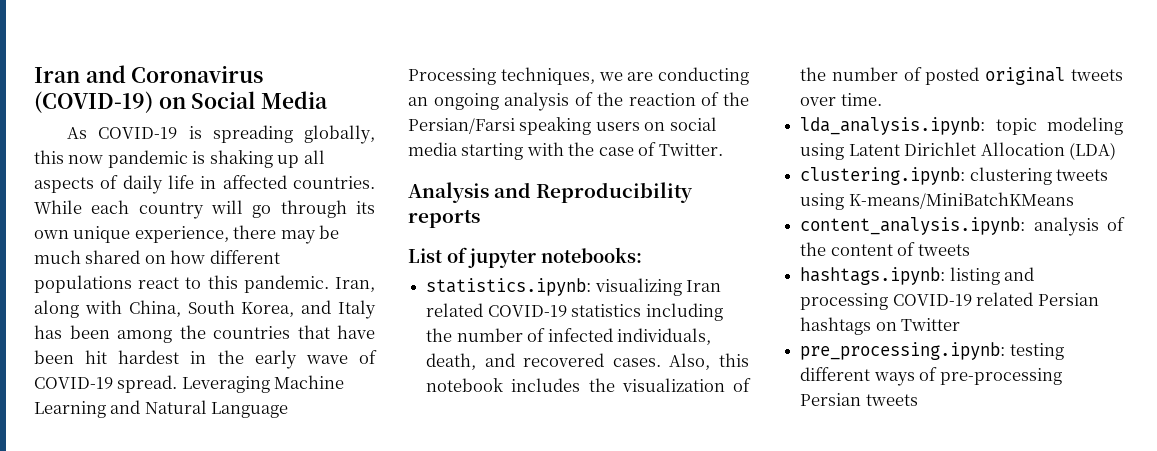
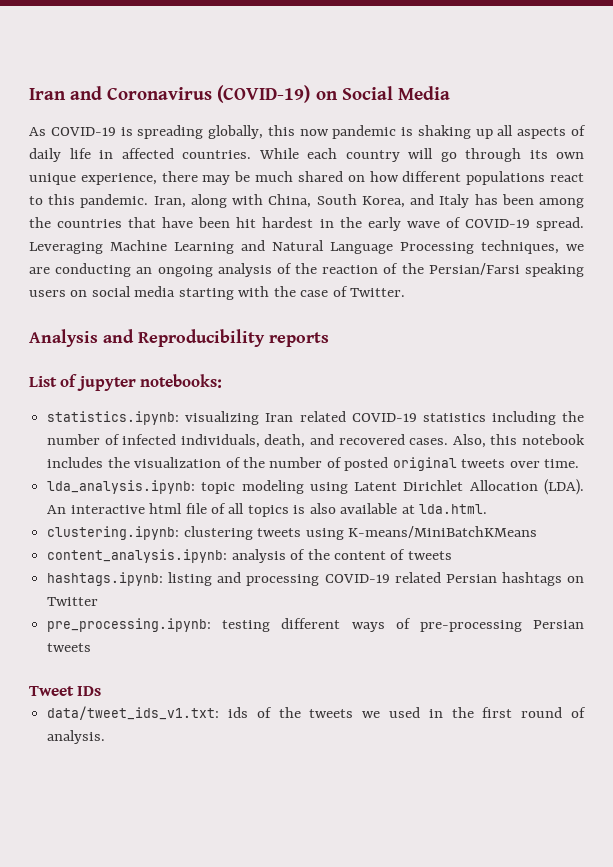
- lda_analysis.ipynb: topic modeling using Latent Dirichlet Allocation (LDA)
+ lda_analysis.ipynb: topic modeling using Latent Dirichlet Allocation (LDA). An interactive html file of all topics is also available at lda.html.
+ Tweet IDs
+ data/tweet_ids_v1.txt: ids of the tweets we used in the first round of analysis.

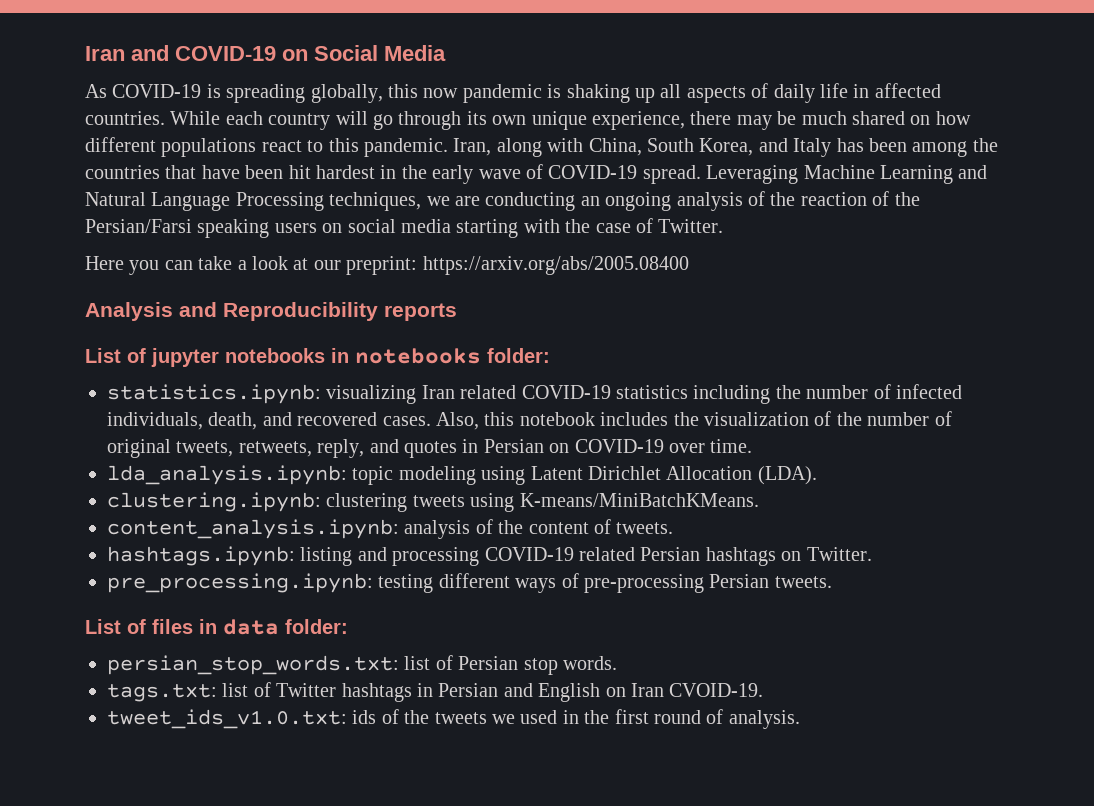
- Iran and Coronavirus (COVID-19) on Social Media
+ Iran and COVID-19 on Social Media
+ Here you can take a look at our preprint: https://arxiv.org/abs/2005.08400
- List of jupyter notebooks:
+ List of jupyter notebooks in notebooks folder:
- Also, this notebook includes the visualization of the number of posted original tweets over time.
+ Also, this notebook includes the visualization of the number of original tweets, retweets, reply, and quotes in Persian on COVID-19 over time.
- An interactive html file of all topics is also available at lda.html.
- clustering.ipynb: clustering tweets using K-means/MiniBatchKMeans
+ clustering.ipynb: clustering tweets using K-means/MiniBatchKMeans.
- content_analysis.ipynb: analysis of the content of tweets
+ content_analysis.ipynb: analysis of the content of tweets.
- hashtags.ipynb: listing and processing COVID-19 related Persian hashtags on Twitter
+ hashtags.ipynb: listing and processing COVID-19 related Persian hashtags on Twitter.
- pre_processing.ipynb: testing different ways of pre-processing Persian tweets
- Tweet IDs
- data/tweet_ids_v1.txt: ids of the tweets we used in the first round of analysis.
+ pre_processing.ipynb: testing different ways of pre-processing Persian tweets.
+ List of files in data folder:
+ persian_stop_words.txt: list of Persian stop words.
+ tags.txt: list of Twitter hashtags in Persian and English on Iran CVOID-19.
+ tweet_ids_v1.0.txt: ids of the tweets we used in the first round of analysis.

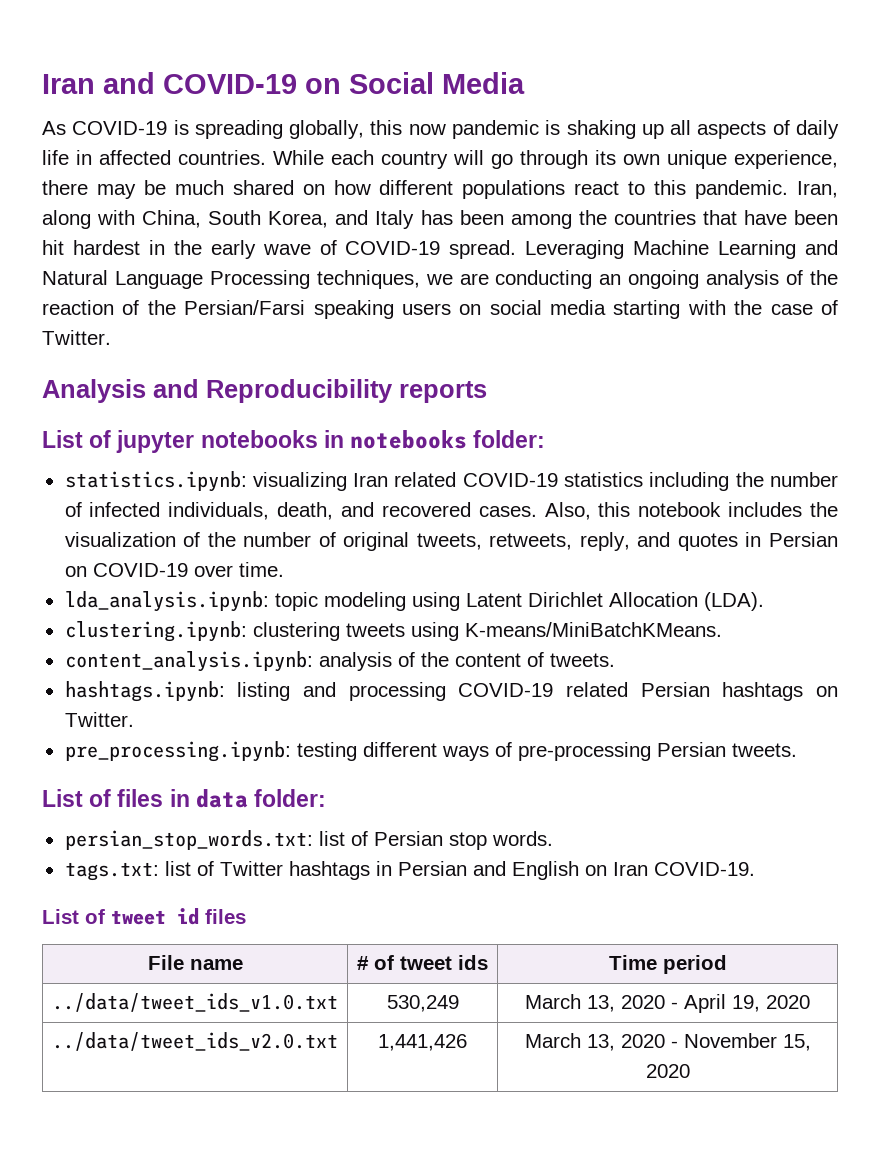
- Here you can take a look at our preprint: https://arxiv.org/abs/2005.08400
- tags.txt: list of Twitter hashtags in Persian and English on Iran CVOID-19.
- tweet_ids_v1.0.txt: ids of the tweets we used in the first round of analysis.
+ tags.txt: list of Twitter hashtags in Persian and English on Iran COVID-19.
+ List of tweet id files
+ File name | # of tweet ids | Time period
+ ../data/tweet_ids_v1.0.txt | 530,249 | March 13, 2020 - April 19, 2020
+ ../data/tweet_ids_v2.0.txt | 1,441,426 | March 13, 2020 - November 15, 2020

